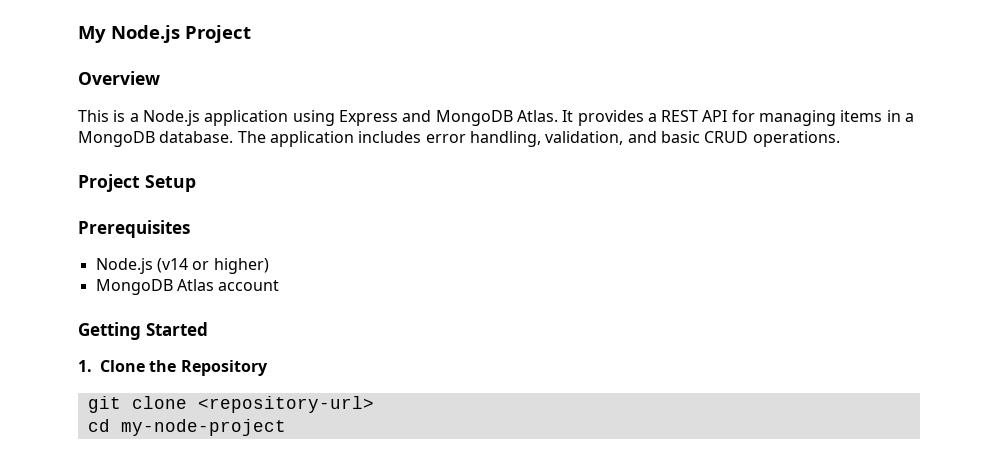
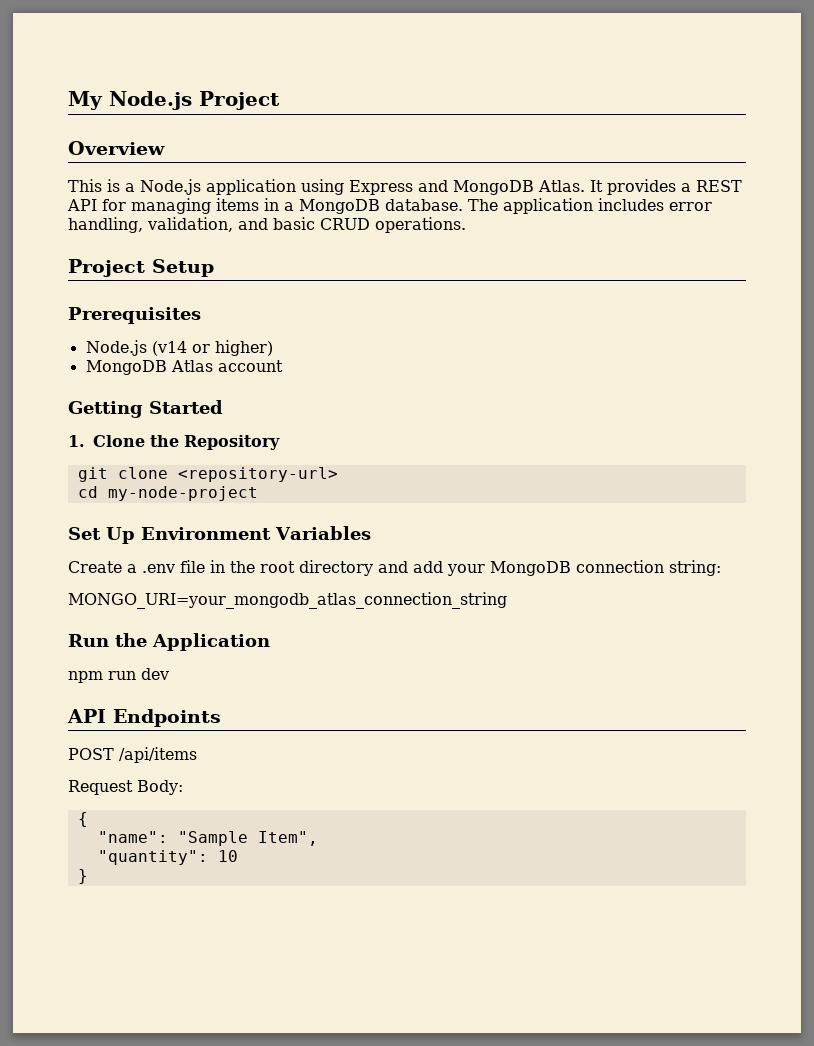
+ Set Up Environment Variables
+ Create a .env file in the root directory and add your MongoDB connection string:
+ MONGO_URI=your_mongodb_atlas_connection_string
+ Run the Application
+ npm run dev
+ API Endpoints
+ POST /api/items
+ Request Body:
+ {
+ "name": "Sample Item",
+ "quantity": 10
+ }

